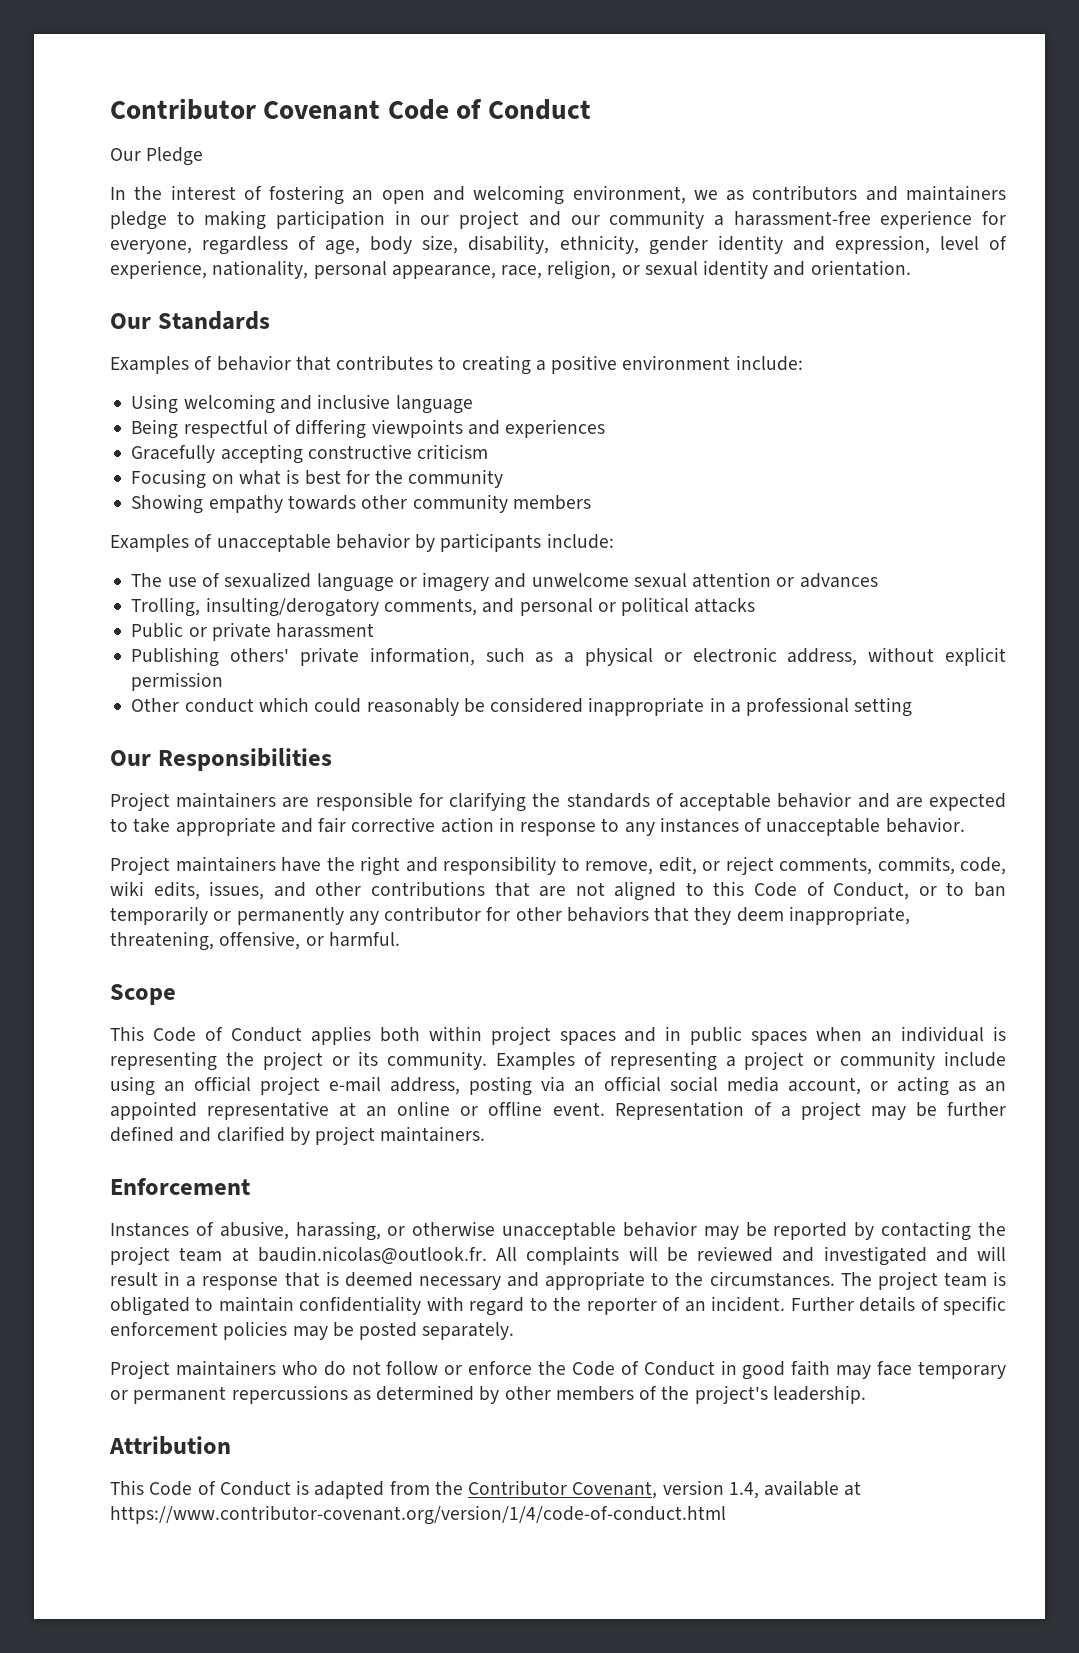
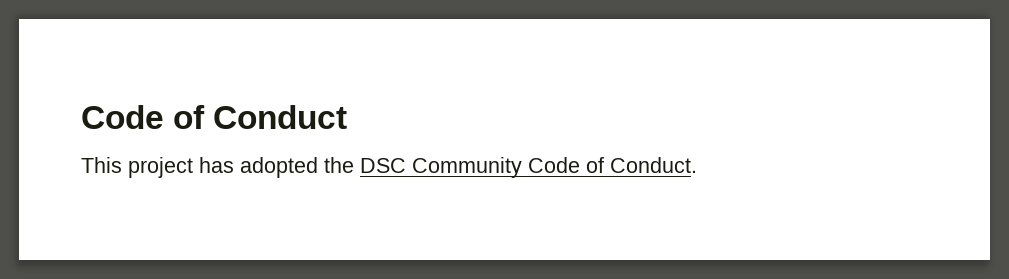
- Contributor Covenant Code of Conduct
+ Code of Conduct
- Our Pledge
- In the interest of fostering an open and welcoming environment, we as contributors and maintainers pledge to making participation in our project and our community a harassment-free experience for everyone, regardless of age, body size, disability, ethnicity, gender identity and expression, level of experience, nationality, personal appearance, race, religion, or sexual identity and orientation.
- Our Standards
- Examples of behavior that contributes to creating a positive environment include:
- Using welcoming and inclusive language
- Being respectful of differing viewpoints and experiences
- Gracefully accepting constructive criticism
- Focusing on what is best for the community
- Showing empathy towards other community members
- Examples of unacceptable behavior by participants include:
- The use of sexualized language or imagery and unwelcome sexual attention or advances
- Trolling, insulting/derogatory comments, and personal or political attacks
- Public or private harassment
- Publishing others' private information, such as a physical or electronic address, without explicit permission
- Other conduct which could reasonably be considered inappropriate in a professional setting
- Our Responsibilities
- Project maintainers are responsible for clarifying the standards of acceptable behavior and are expected to take appropriate and fair corrective action in response to any instances of unacceptable behavior.
- Project maintainers have the right and responsibility to remove, edit, or reject comments, commits, code, wiki edits, issues, and other contributions that are not aligned to this Code of Conduct, or to ban temporarily or permanently any contributor for other behaviors that they deem inappropriate, threatening, offensive, or harmful.
- Scope
- This Code of Conduct applies both within project spaces and in public spaces when an individual is representing the project or its community. Examples of representing a project or community include using an official project e-mail address, posting via an official social media account, or acting as an appointed representative at an online or offline event. Representation of a project may be further defined and clarified by project maintainers.
- Enforcement
- Instances of abusive, harassing, or otherwise unacceptable behavior may be reported by contacting the project team at baudin.nicolas@outlook.fr. All complaints will be reviewed and investigated and will result in a response that is deemed necessary and appropriate to the circumstances. The project team is obligated to maintain confidentiality with regard to the reporter of an incident. Further details of specific enforcement policies may be posted separately.
- Project maintainers who do not follow or enforce the Code of Conduct in good faith may face temporary or permanent repercussions as determined by other members of the project's leadership.
- Attribution
- This Code of Conduct is adapted from the Contributor Covenant, version 1.4, available at https://www.contributor-covenant.org/version/1/4/code-of-conduct.html
+ This project has adopted the DSC Community Code of Conduct.

